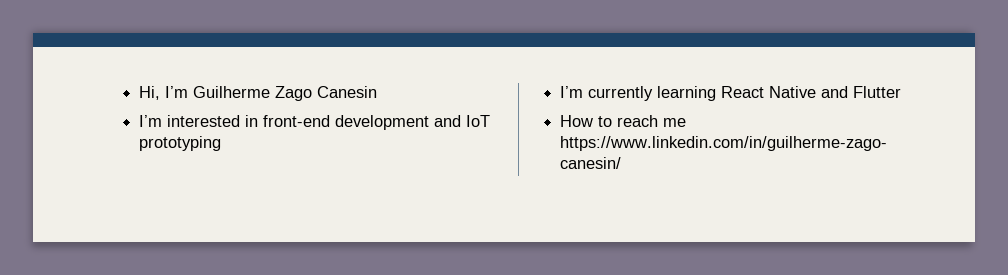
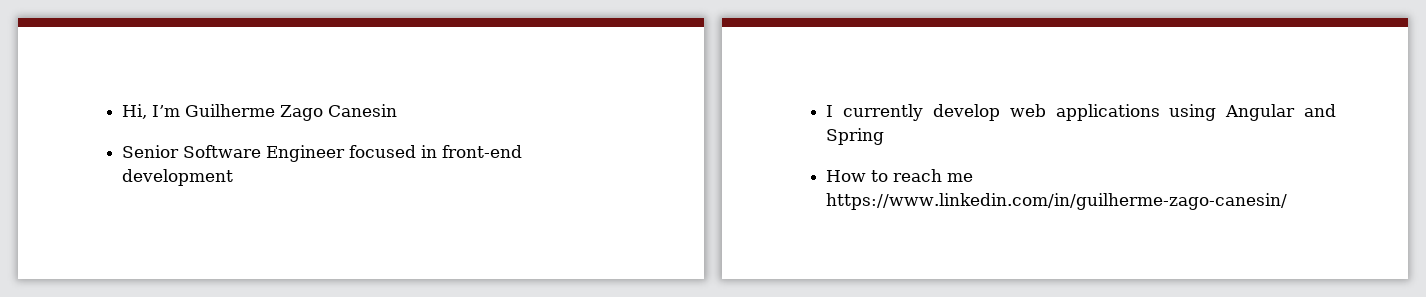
- I’m interested in front-end development and IoT prototyping
- I’m currently learning React Native and Flutter
+ Senior Software Engineer focused in front-end development
+ I currently develop web applications using Angular and Spring

